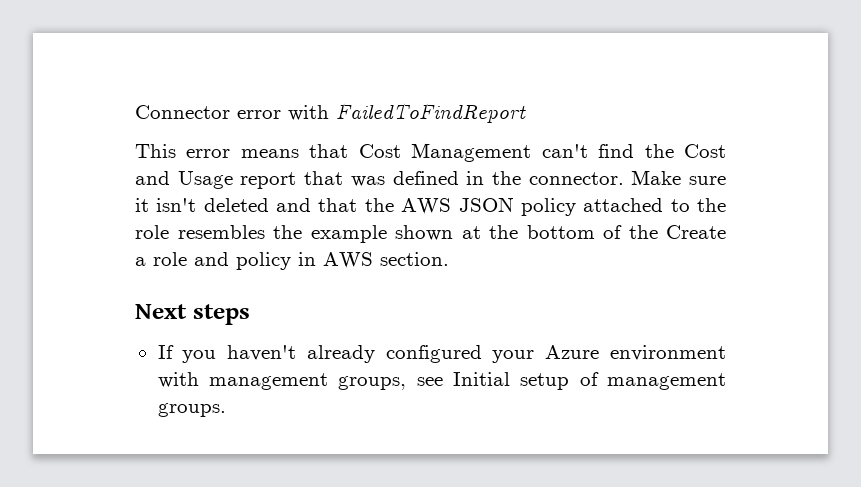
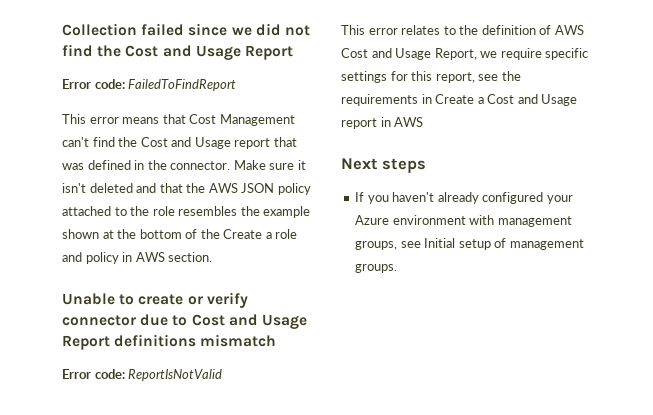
- Connector error with FailedToFindReport
+ Collection failed since we did not find the Cost and Usage Report
+ Error code: FailedToFindReport
+ Unable to create or verify connector due to Cost and Usage Report definitions mismatch
+ Error code: ReportIsNotValid
+ This error relates to the definition of AWS Cost and Usage Report, we require specific settings for this report, see the requirements in Create a Cost and Usage report in AWS

